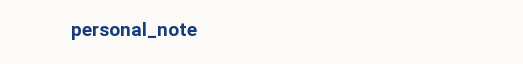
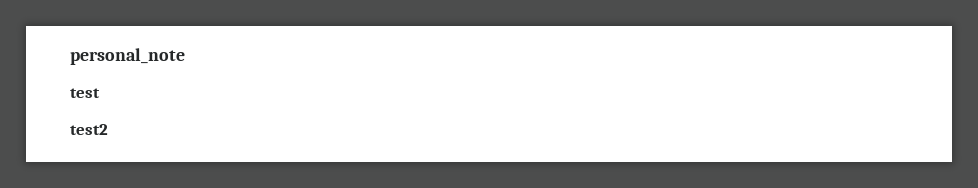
+ test
+ test2

